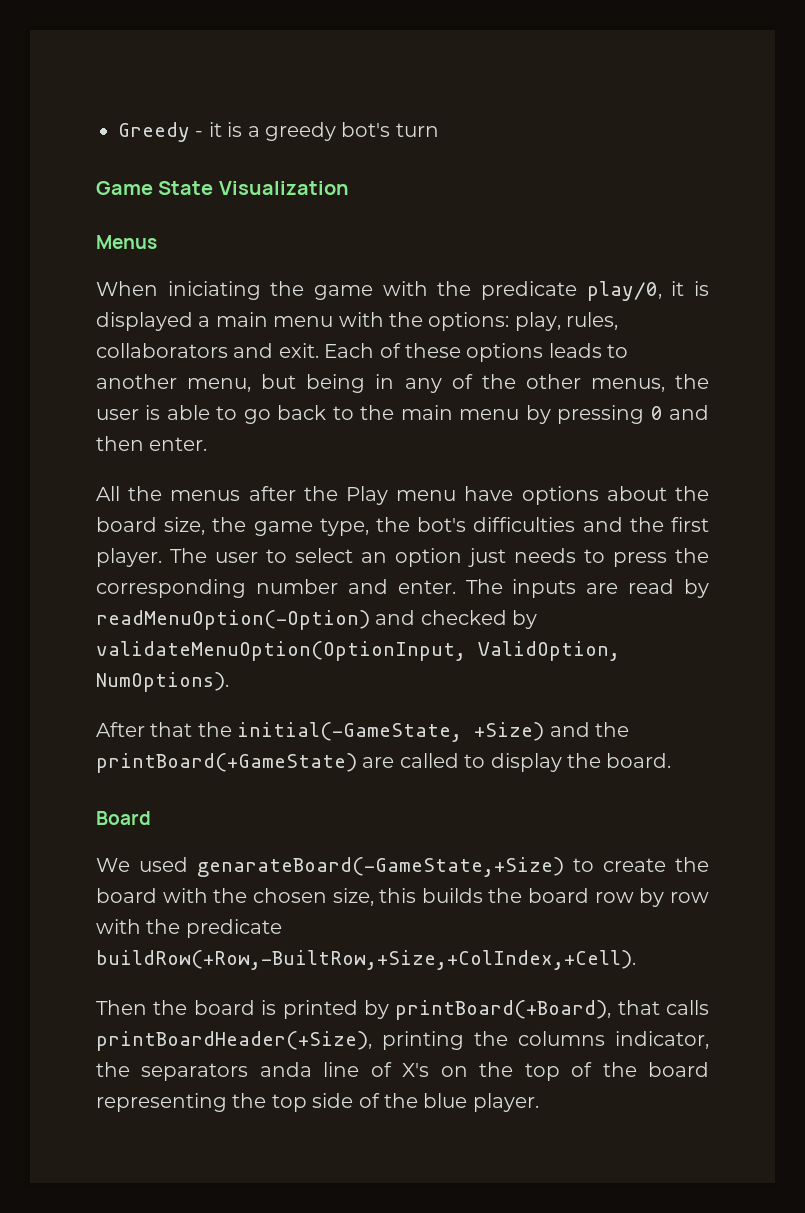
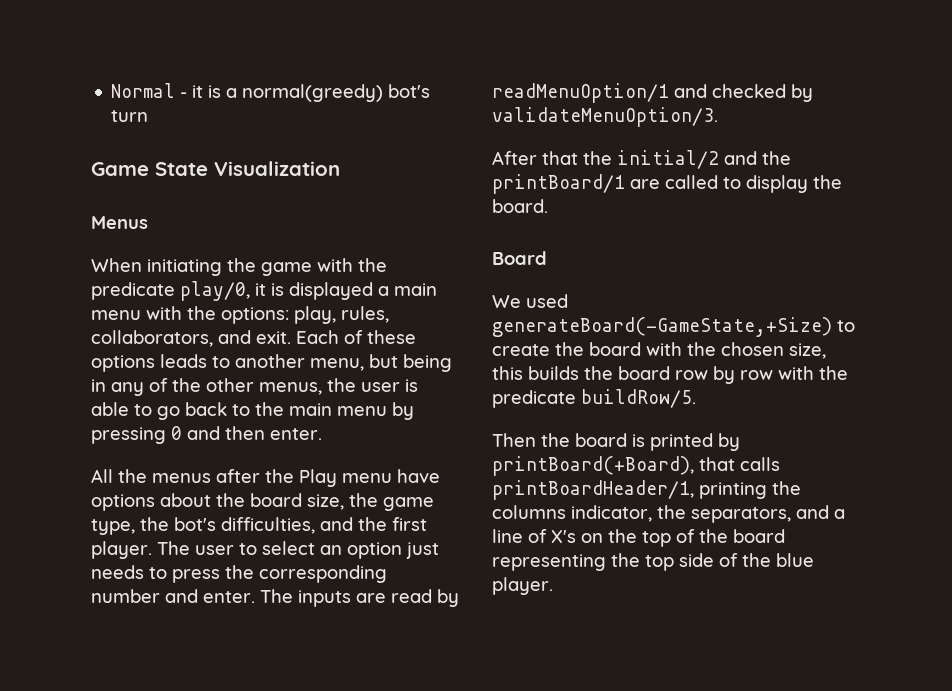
- Greedy - it is a greedy bot's turn
+ Normal - it is a normal(greedy) bot's turn
- When iniciating the game with the predicate play/0, it is displayed a main menu with the options: play, rules, collaborators and exit.
+ When initiating the game with the predicate play/0, it is displayed a main menu with the options: play, rules, collaborators, and exit.
- All the menus after the Play menu have options about the board size, the game type, the bot's difficulties and the first player.
+ All the menus after the Play menu have options about the board size, the game type, the bot's difficulties, and the first player.
- The inputs are read by readMenuOption(-Option) and checked by validateMenuOption(OptionInput, ValidOption, NumOptions).
+ The inputs are read by readMenuOption/1 and checked by validateMenuOption/3.
- After that the initial(-GameState, +Size) and the printBoard(+GameState) are called to display the board.
+ After that the initial/2 and the printBoard/1 are called to display the board.
- We used genarateBoard(-GameState,+Size) to create the board with the chosen size, this builds the board row by row with the predicate buildRow(+Row,-BuiltRow,+Size,+ColIndex,+Cell).
+ We used generateBoard(-GameState,+Size) to create the board with the chosen size, this builds the board row by row with the predicate buildRow/5.
- Then the board is printed by printBoard(+Board), that calls printBoardHeader(+Size), printing the columns indicator, the separators anda line of X's on the top of the board representing the top side of the blue player.
+ Then the board is printed by printBoard(+Board), that calls printBoardHeader/1, printing the columns indicator, the separators, and a line of X's on the top of the board representing the top side of the blue player.

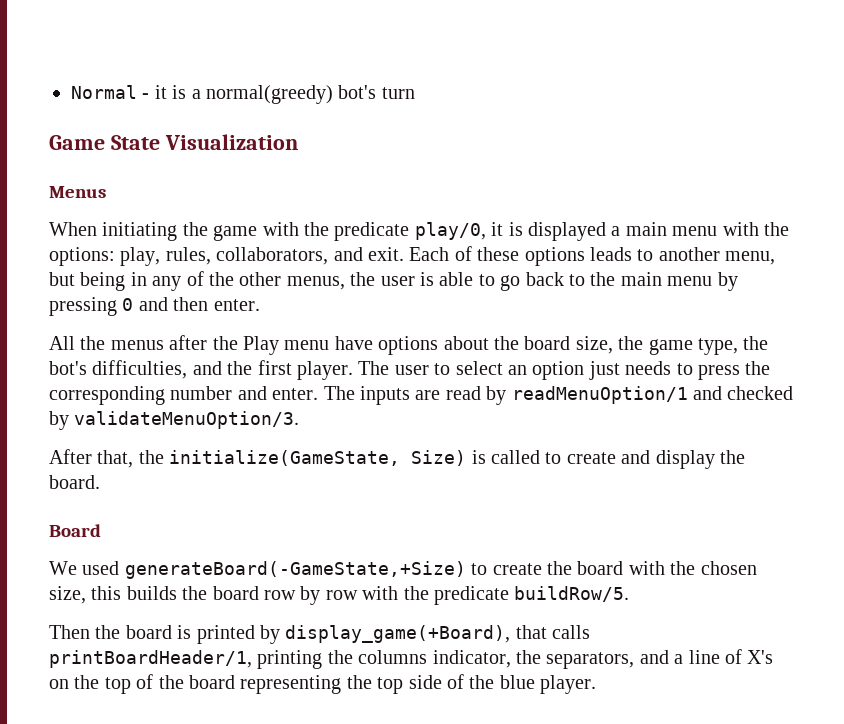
- After that the initial/2 and the printBoard/1 are called to display the board.
+ After that, the initialize(GameState, Size) is called to create and display the board.
- Then the board is printed by printBoard(+Board), that calls printBoardHeader/1, printing the columns indicator, the separators, and a line of X's on the top of the board representing the top side of the blue player.
+ Then the board is printed by display_game(+Board), that calls printBoardHeader/1, printing the columns indicator, the separators, and a line of X's on the top of the board representing the top side of the blue player.

